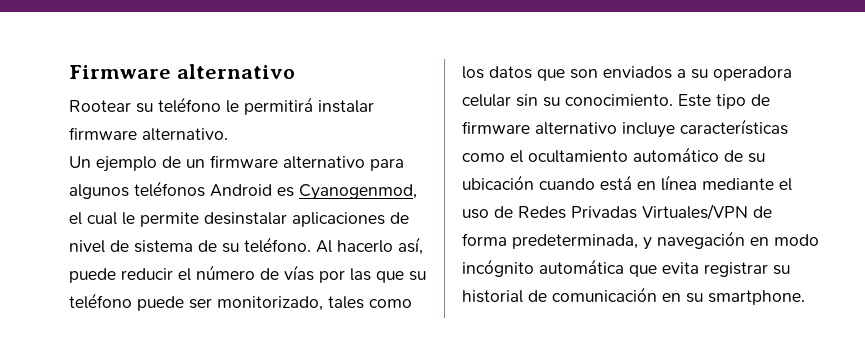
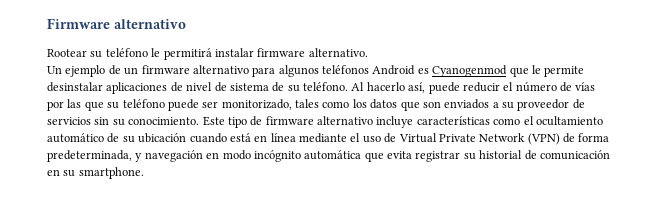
- Un ejemplo de un firmware alternativo para algunos teléfonos Android es Cyanogenmod, el cual le permite desinstalar aplicaciones de nivel de sistema de su teléfono.
+ Un ejemplo de un firmware alternativo para algunos teléfonos Android es Cyanogenmod que le permite desinstalar aplicaciones de nivel de sistema de su teléfono.
- Al hacerlo así, puede reducir el número de vías por las que su teléfono puede ser monitorizado, tales como los datos que son enviados a su operadora celular sin su conocimiento.
+ Al hacerlo así, puede reducir el número de vías por las que su teléfono puede ser monitorizado, tales como los datos que son enviados a su proveedor de servicios sin su conocimiento.
- Este tipo de firmware alternativo incluye características como el ocultamiento automático de su ubicación cuando está en línea mediante el uso de Redes Privadas Virtuales/VPN de forma predeterminada, y navegación en modo incógnito automática que evita registrar su historial de comunicación en su smartphone.
+ Este tipo de firmware alternativo incluye características como el ocultamiento automático de su ubicación cuando está en línea mediante el uso de Virtual Private Network (VPN) de forma predeterminada, y navegación en modo incógnito automática que evita registrar su historial de comunicación en su smartphone.

